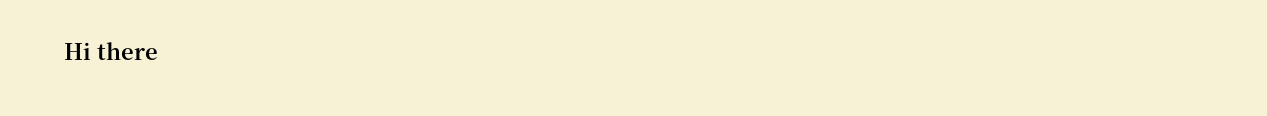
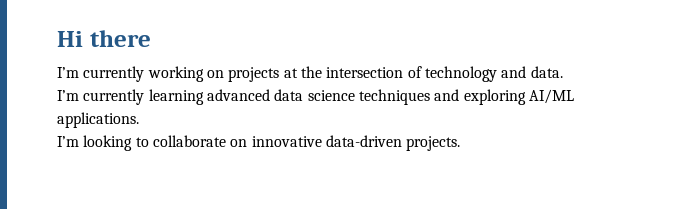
+ I’m currently working on projects at the intersection of technology and data.
+ I’m currently learning advanced data science techniques and exploring AI/ML applications.
+ I’m looking to collaborate on innovative data-driven projects.

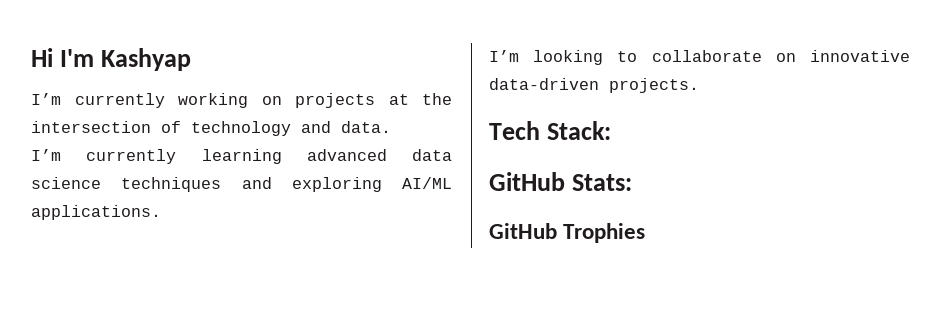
- Hi there
+ Hi I'm Kashyap
+ Tech Stack:
+ GitHub Stats:
+ GitHub Trophies

